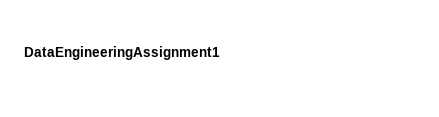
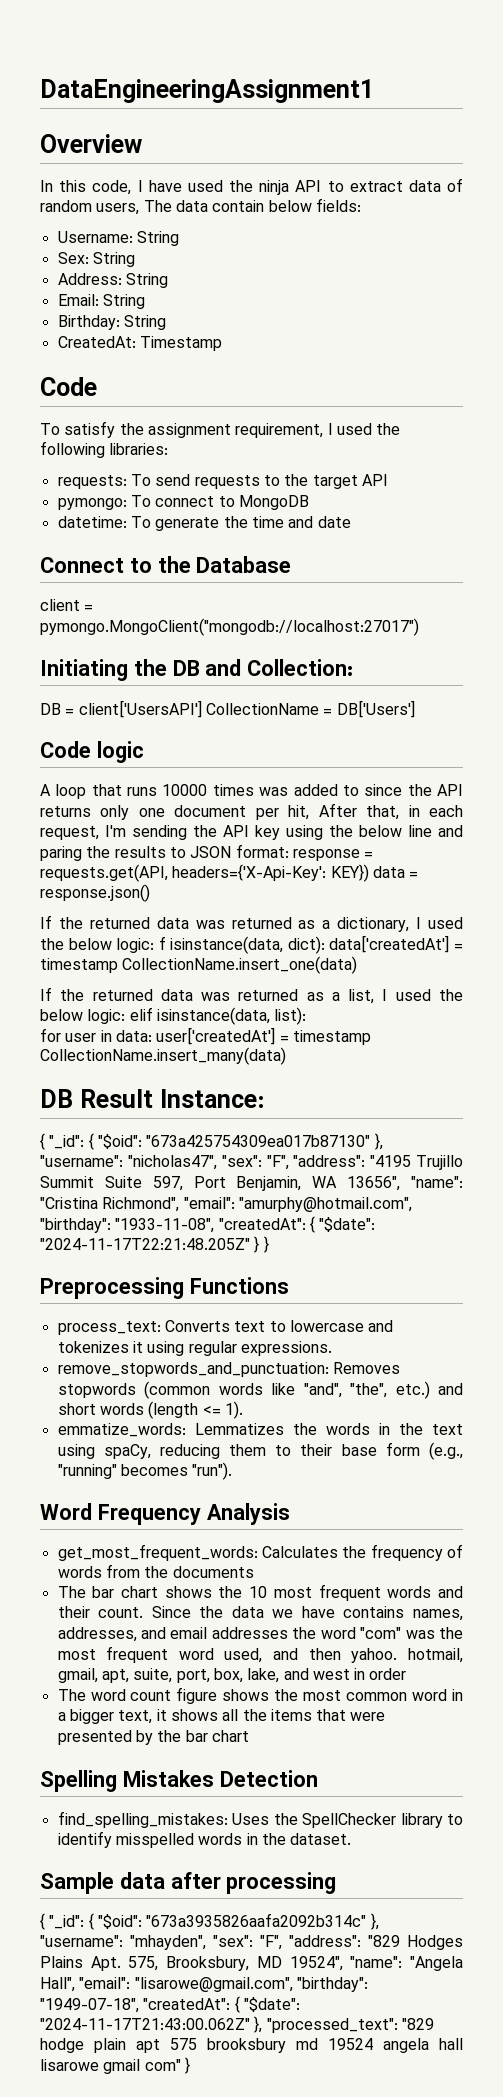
+ Overview
+ In this code, I have used the ninja API to extract data of random users, The data contain below fields:
+ Username: String
+ Sex: String
+ Address: String
+ Email: String
+ Birthday: String
+ CreatedAt: Timestamp
+ Code
+ To satisfy the assignment requirement, I used the following libraries:
+ requests: To send requests to the target API
+ pymongo: To connect to MongoDB
+ datetime: To generate the time and date
+ Connect to the Database
+ client = pymongo.MongoClient("mongodb://localhost:27017")
+ Initiating the DB and Collection:
+ DB = client['UsersAPI'] CollectionName = DB['Users']
+ Code logic
+ A loop that runs 10000 times was added to since the API returns only one document per hit, After that, in each request, I'm sending the API key using the below line and paring the results to JSON format: response = requests.get(API, headers={'X-Api-Key': KEY}) data = response.json()
+ If the returned data was returned as a dictionary, I used the below logic: f isinstance(data, dict): data['createdAt'] = timestamp CollectionName.insert_one(data)
+ If the returned data was returned as a list, I used the below logic: elif isinstance(data, list):
+ for user in data: user['createdAt'] = timestamp CollectionName.insert_many(data)
+ DB Result Instance:
+ { "_id": { "$oid": "673a425754309ea017b87130" }, "username": "nicholas47", "sex": "F", "address": "4195 Trujillo Summit Suite 597, Port Benjamin, WA 13656", "name": "Cristina Richmond", "email": "amurphy@hotmail.com", "birthday": "1933-11-08", "createdAt": { "$date": "2024-11-17T22:21:48.205Z" } }
+ Preprocessing Functions
+ process_text: Converts text to lowercase and tokenizes it using regular expressions.
+ remove_stopwords_and_punctuation: Removes stopwords (common words like "and", "the", etc.) and short words (length <= 1).
+ emmatize_words: Lemmatizes the words in the text using spaCy, reducing them to their base form (e.g., "running" becomes "run").
+ Word Frequency Analysis
+ get_most_frequent_words: Calculates the frequency of words from the documents
+ The bar chart shows the 10 most frequent words and their count. Since the data we have contains names, addresses, and email addresses the word "com" was the most frequent word used, and then yahoo. hotmail, gmail, apt, suite, port, box, lake, and west in order
+ The word count figure shows the most common word in a bigger text, it shows all the items that were presented by the bar chart
+ Spelling Mistakes Detection
+ find_spelling_mistakes: Uses the SpellChecker library to identify misspelled words in the dataset.
+ Sample data after processing
+ { "_id": { "$oid": "673a3935826aafa2092b314c" }, "username": "mhayden", "sex": "F", "address": "829 Hodges Plains Apt. 575, Brooksbury, MD 19524", "name": "Angela Hall", "email": "lisarowe@gmail.com", "birthday": "1949-07-18", "createdAt": { "$date": "2024-11-17T21:43:00.062Z" }, "processed_text": "829 hodge plain apt 575 brooksbury md 19524 angela hall lisarowe gmail com" }

